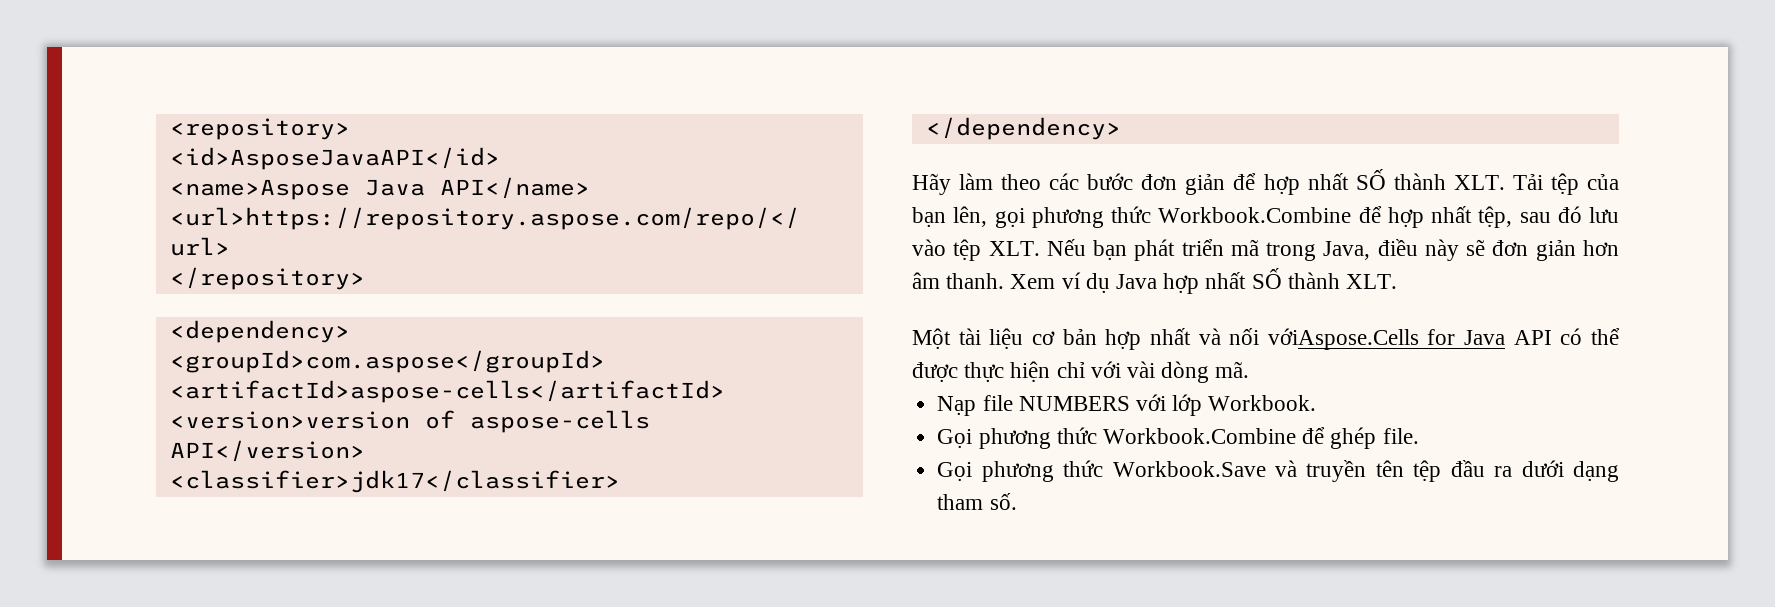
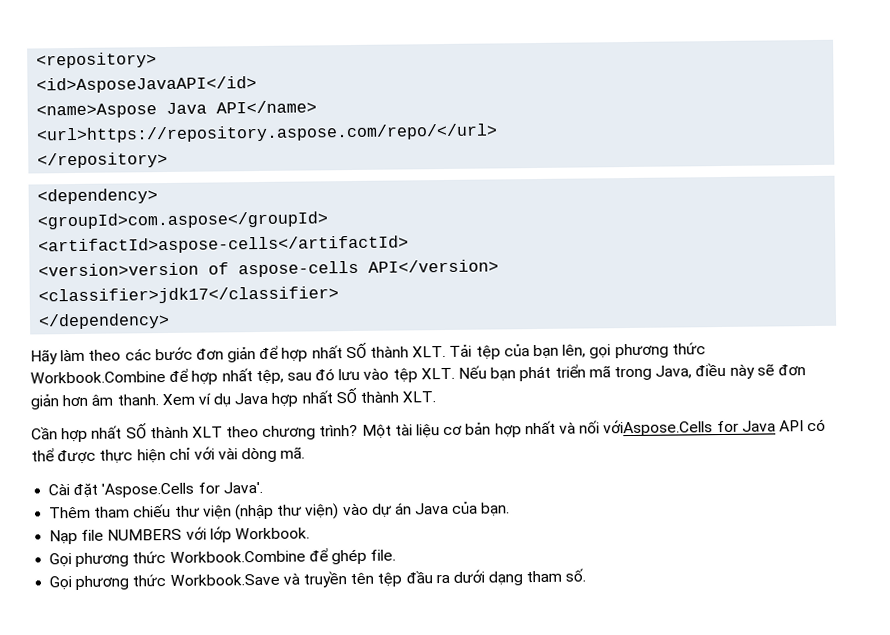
+ Cần hợp nhất SỐ thành XLT theo chương trình?
+ Cài đặt 'Aspose.Cells for Java'.
+ Thêm tham chiếu thư viện (nhập thư viện) vào dự án Java của bạn.

